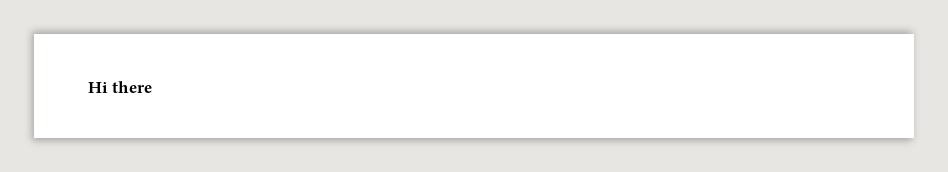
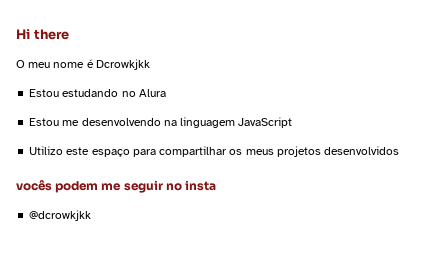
+ O meu nome é Dcrowkjkk
+ Estou estudando no Alura
+ Estou me desenvolvendo na linguagem JavaScript
+ Utilizo este espaço para compartilhar os meus projetos desenvolvidos
+ vocês podem me seguir no insta
+ @dcrowkjkk

